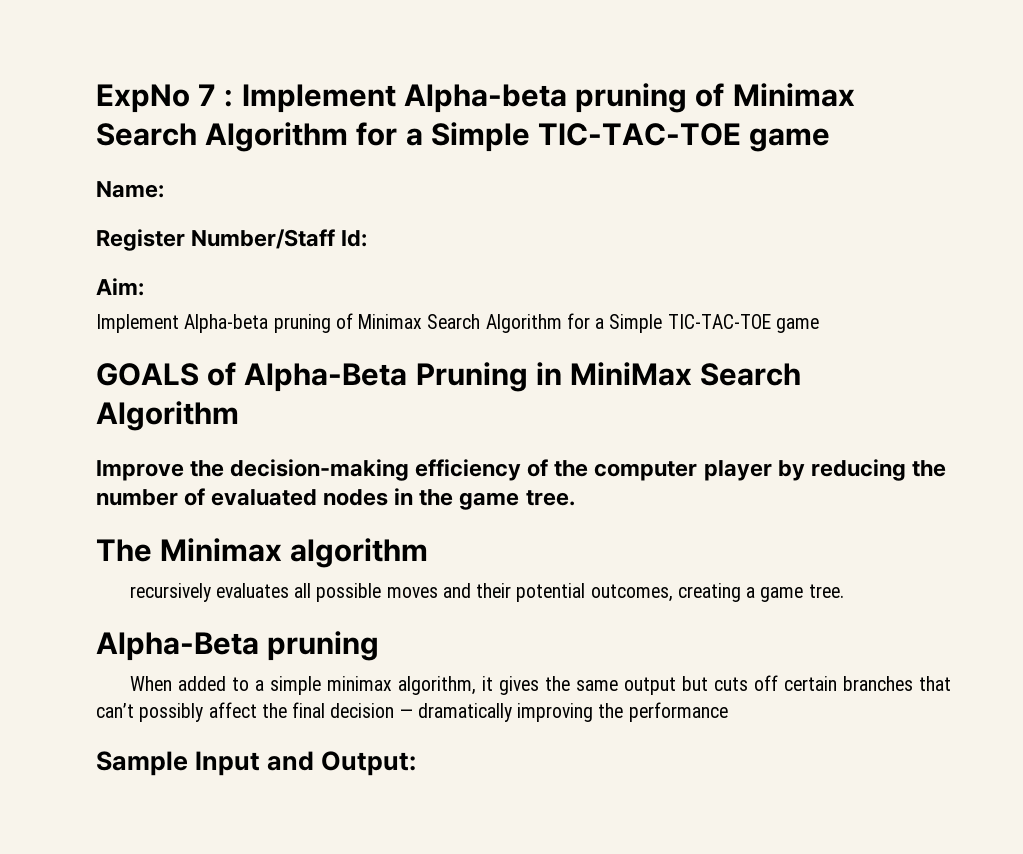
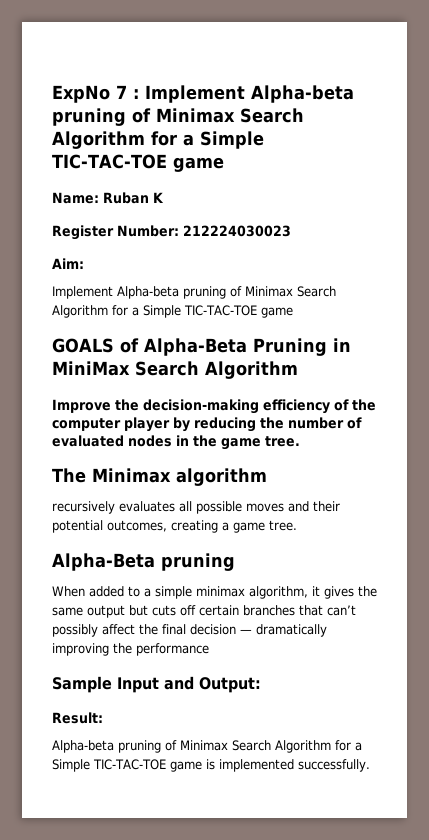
- Name:
+ Name: Ruban K
- Register Number/Staff Id:
+ Register Number: 212224030023
+ Result:
+ Alpha-beta pruning of Minimax Search Algorithm for a Simple TIC-TAC-TOE game is implemented successfully.

